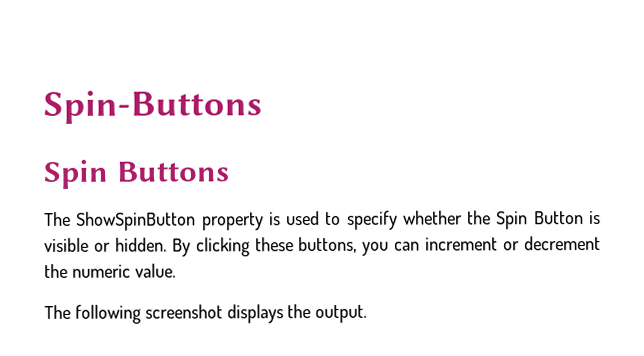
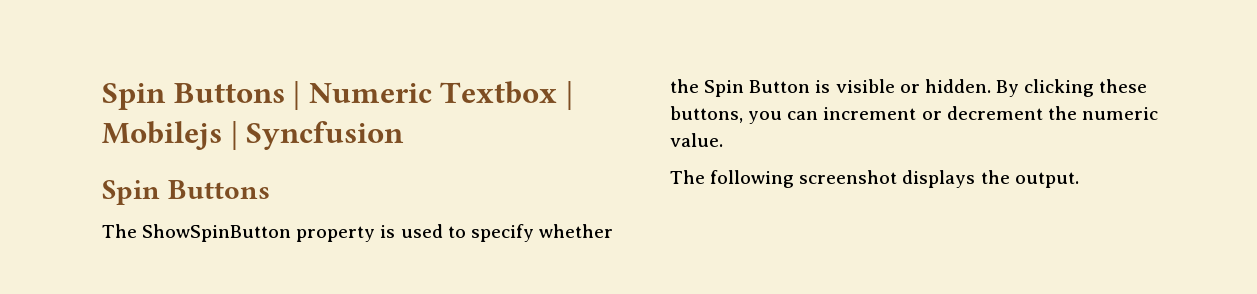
- Spin-Buttons
+ Spin Buttons | Numeric Textbox | Mobilejs | Syncfusion

